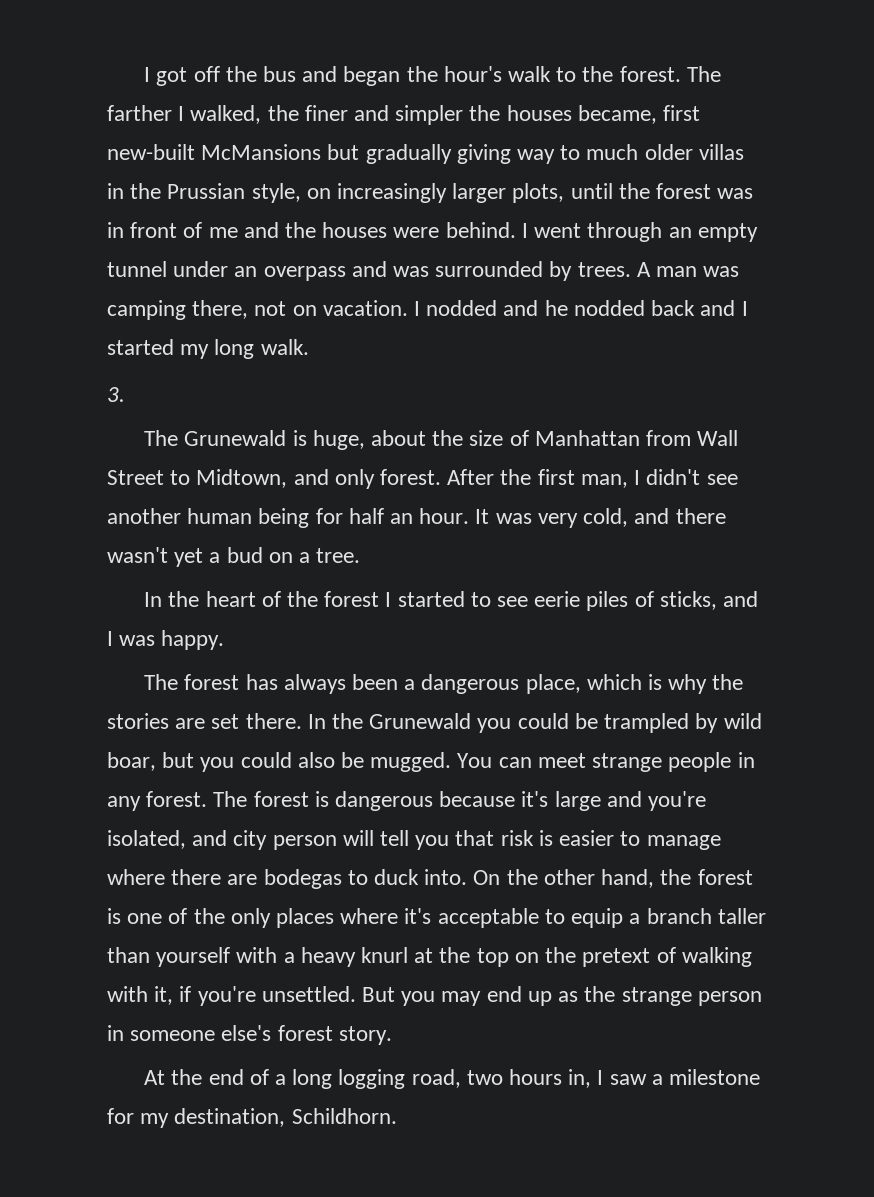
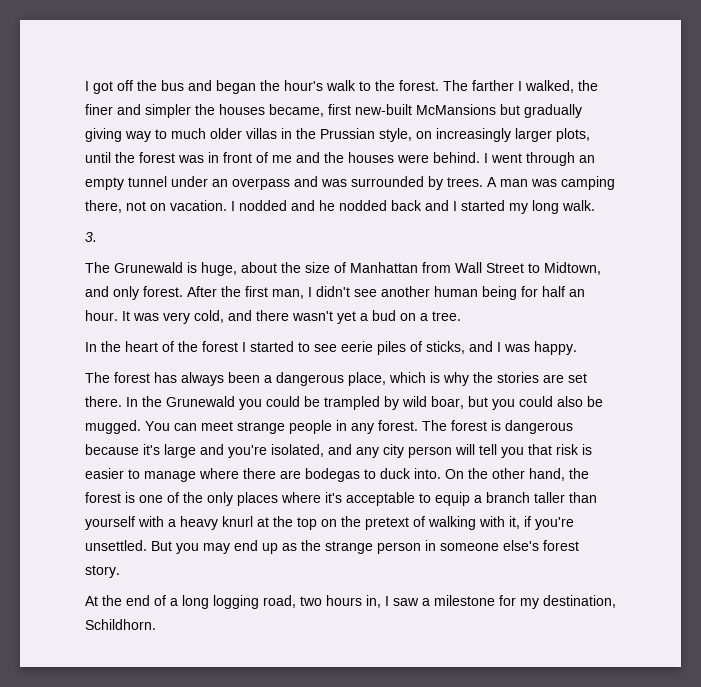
- The forest is dangerous because it's large and you're isolated, and city person will tell you that risk is easier to manage where there are bodegas to duck into.
+ The forest is dangerous because it's large and you're isolated, and any city person will tell you that risk is easier to manage where there are bodegas to duck into.

